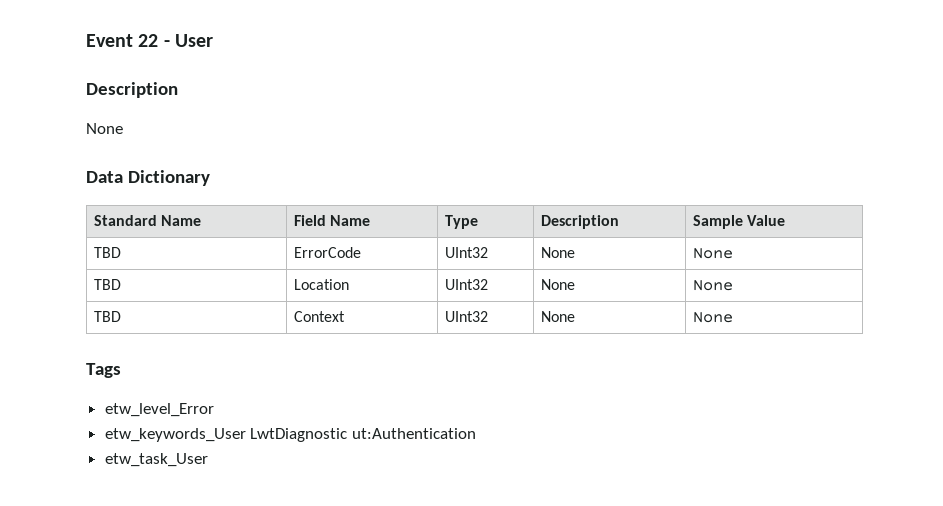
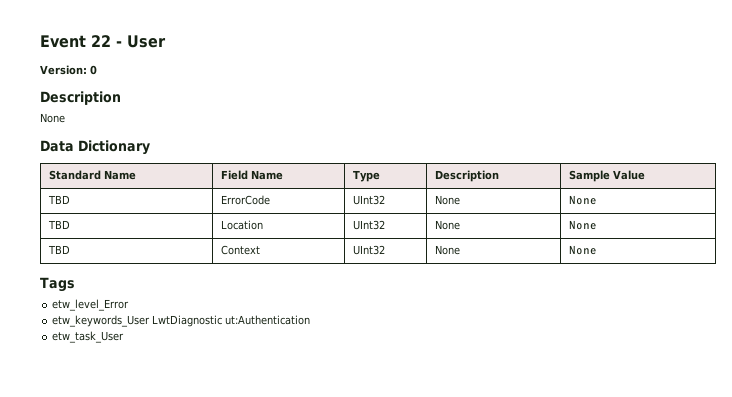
+ Version: 0

